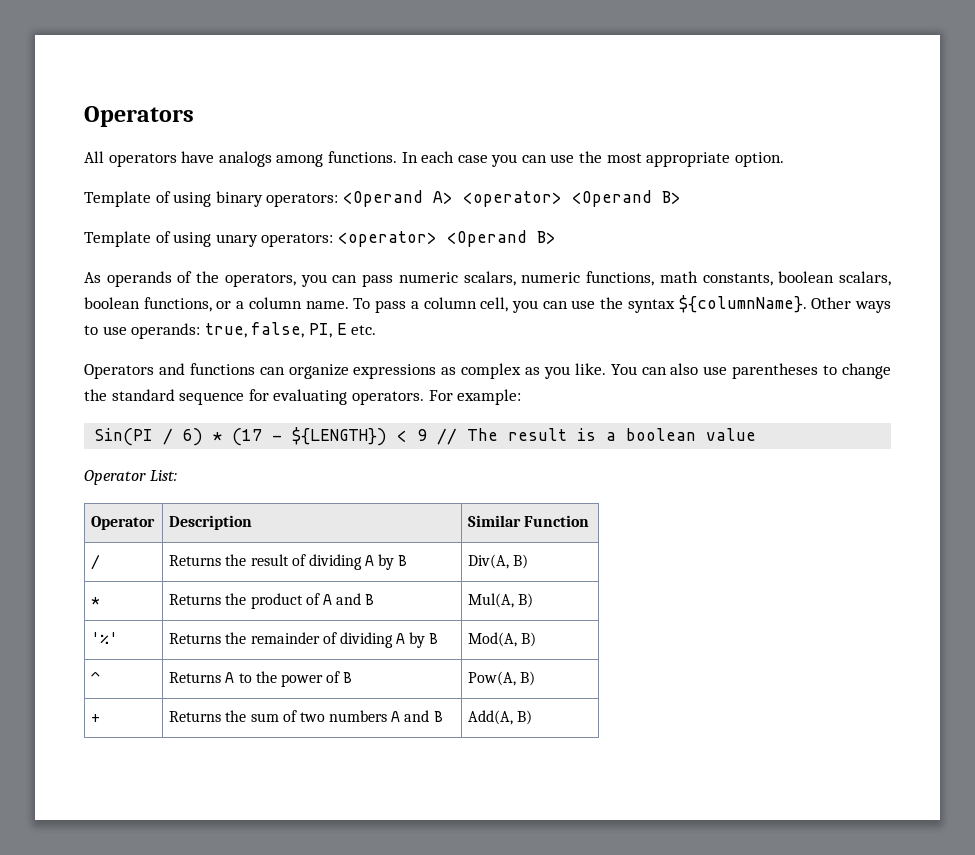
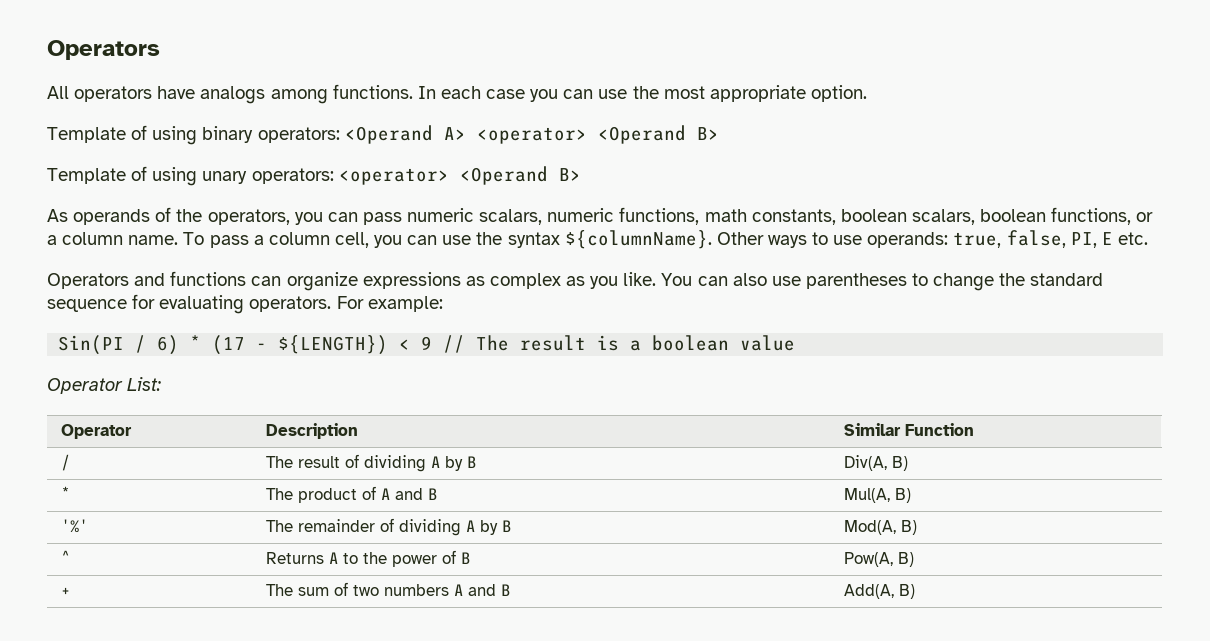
- / | Returns the result of dividing A by B | Div(A, B)
+ / | The result of dividing A by B | Div(A, B)
- * | Returns the product of A and B | Mul(A, B)
+ * | The product of A and B | Mul(A, B)
- '%' | Returns the remainder of dividing A by B | Mod(A, B)
+ '%' | The remainder of dividing A by B | Mod(A, B)
- + | Returns the sum of two numbers A and B | Add(A, B)
+ + | The sum of two numbers A and B | Add(A, B)

